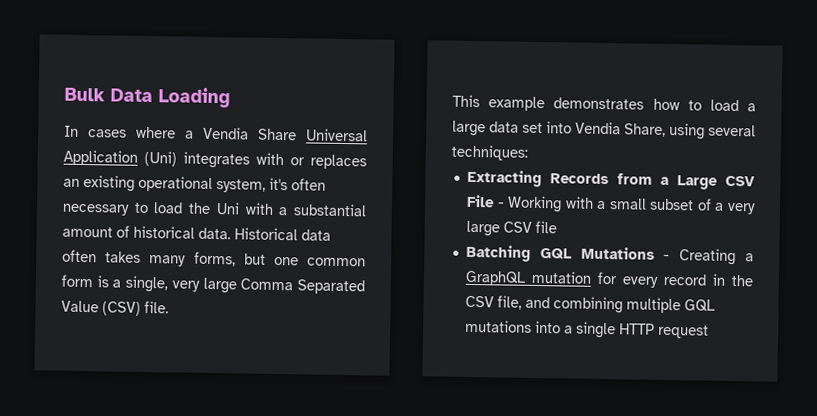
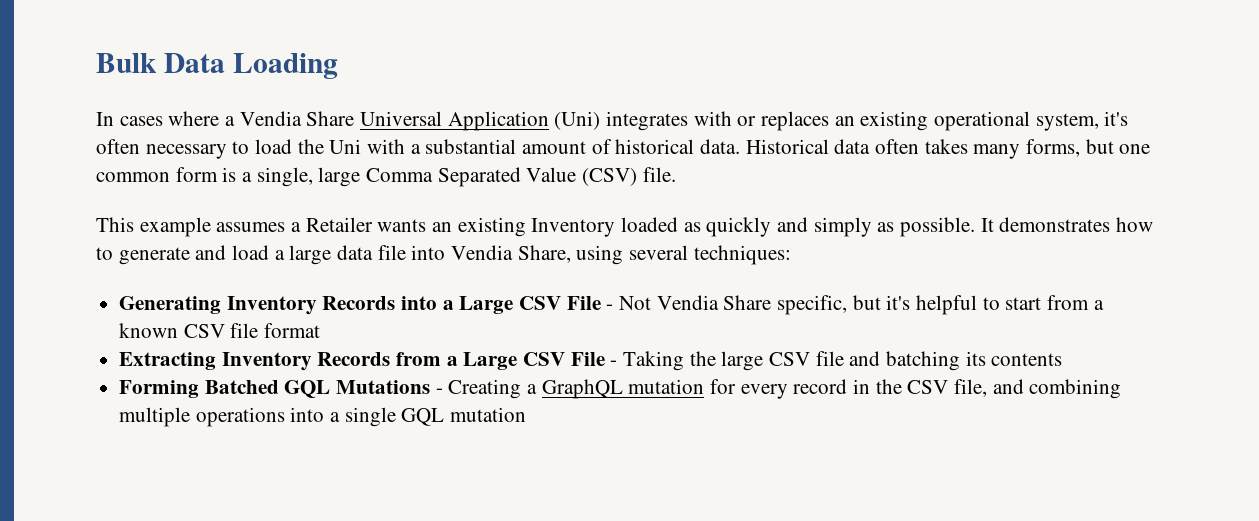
- Historical data often takes many forms, but one common form is a single, very large Comma Separated Value (CSV) file.
+ Historical data often takes many forms, but one common form is a single, large Comma Separated Value (CSV) file.
- This example demonstrates how to load a large data set into Vendia Share, using several techniques:
+ This example assumes a Retailer wants an existing Inventory loaded as quickly and simply as possible. It demonstrates how to generate and load a large data file into Vendia Share, using several techniques:
+ Generating Inventory Records into a Large CSV File - Not Vendia Share specific, but it's helpful to start from a known CSV file format
- Extracting Records from a Large CSV File - Working with a small subset of a very large CSV file
- Batching GQL Mutations - Creating a GraphQL mutation for every record in the CSV file, and combining multiple GQL mutations into a single HTTP request
+ Extracting Inventory Records from a Large CSV File - Taking the large CSV file and batching its contents
+ Forming Batched GQL Mutations - Creating a GraphQL mutation for every record in the CSV file, and combining multiple operations into a single GQL mutation

